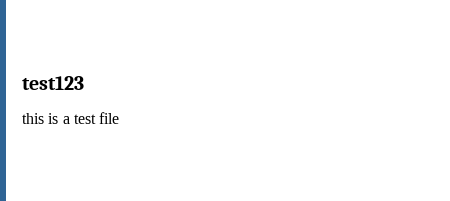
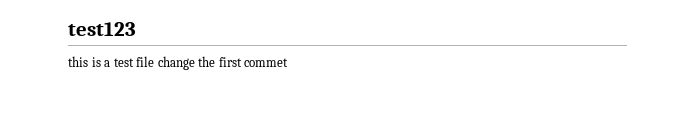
- this is a test file
+ this is a test file change the first commet

